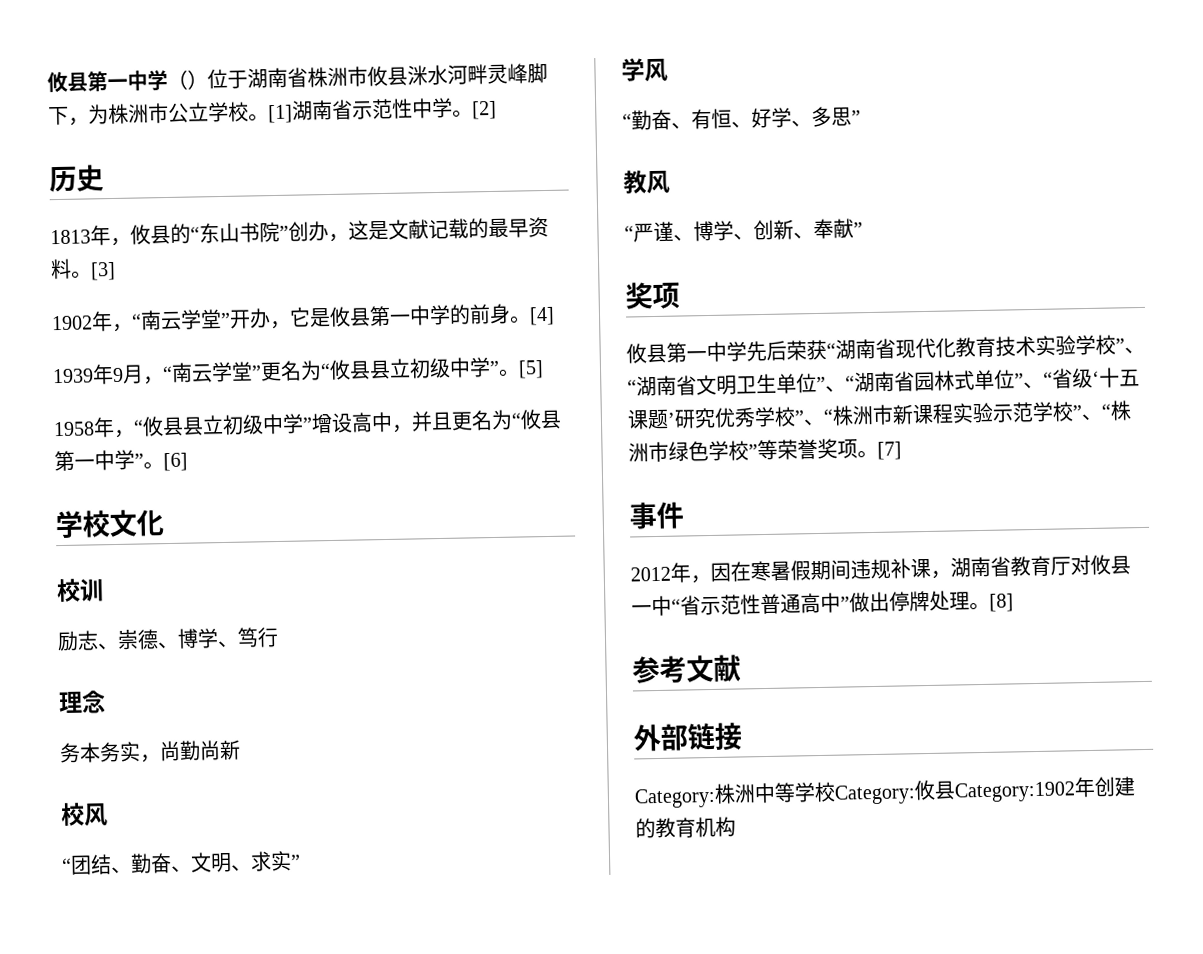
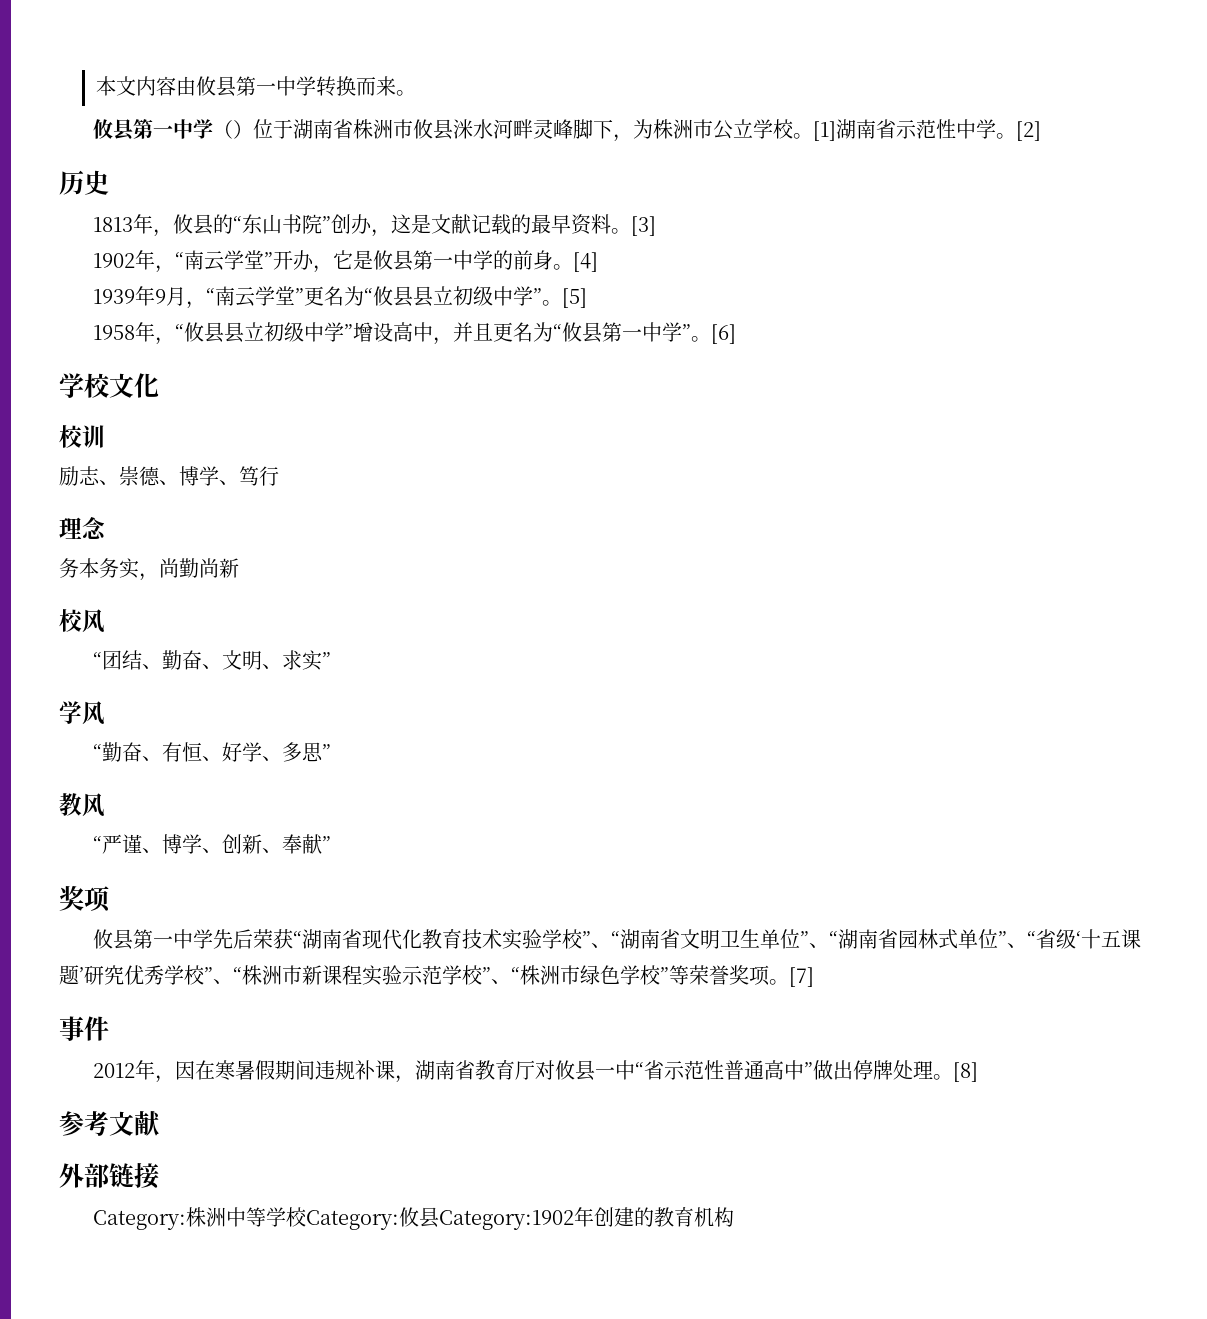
+ 本文内容由攸县第一中学转换而来。

